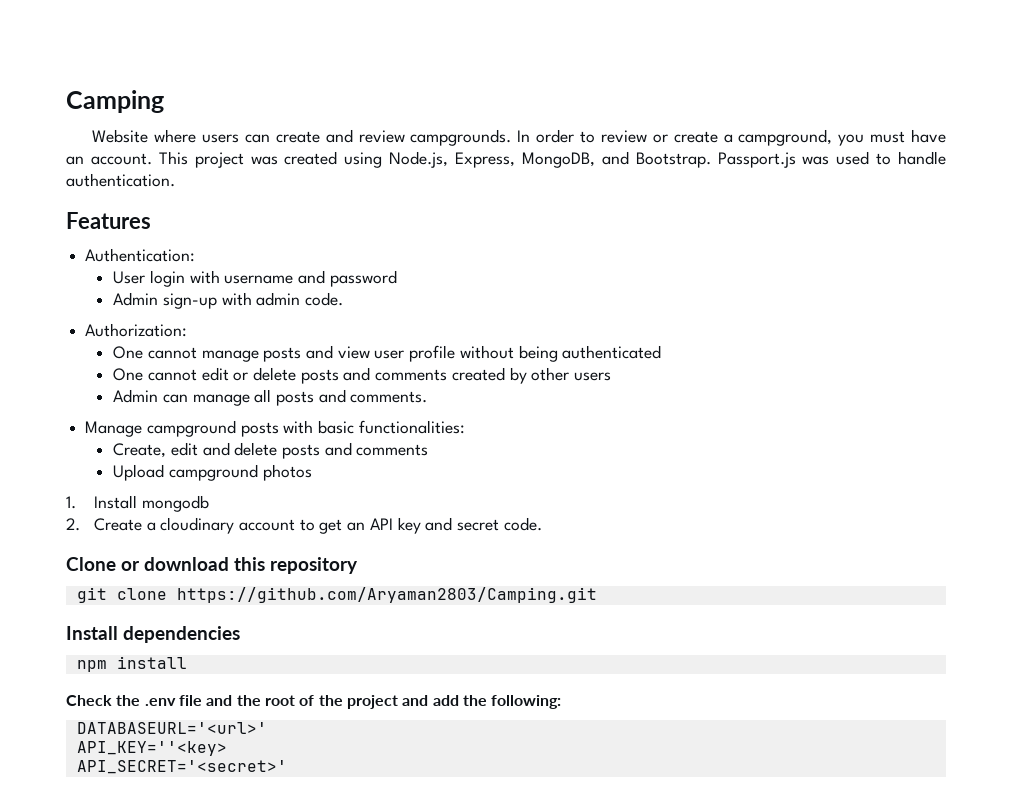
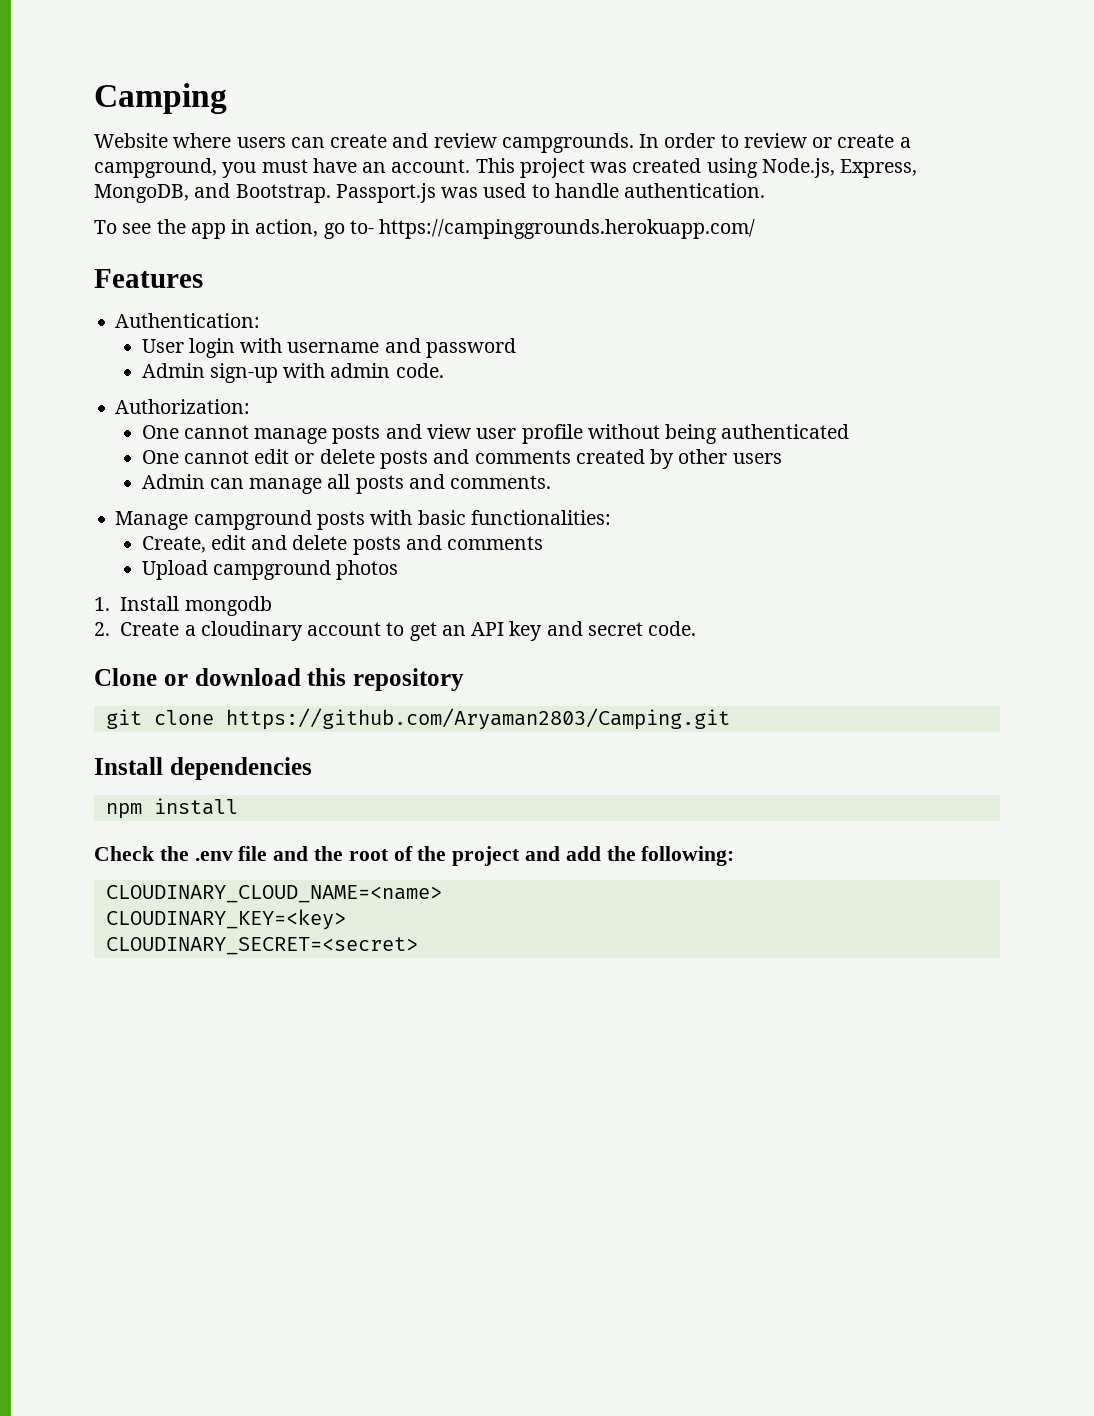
+ To see the app in action, go to- https://campinggrounds.herokuapp.com/
- DATABASEURL='<url>'
- API_KEY=''<key>
- API_SECRET='<secret>'
+ CLOUDINARY_CLOUD_NAME=<name>
+ CLOUDINARY_KEY=<key>
+ CLOUDINARY_SECRET=<secret>

